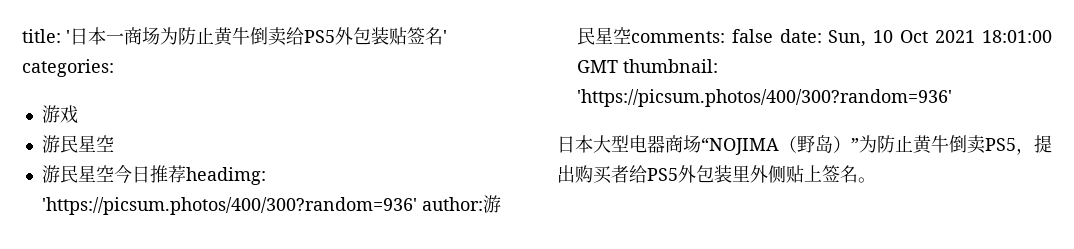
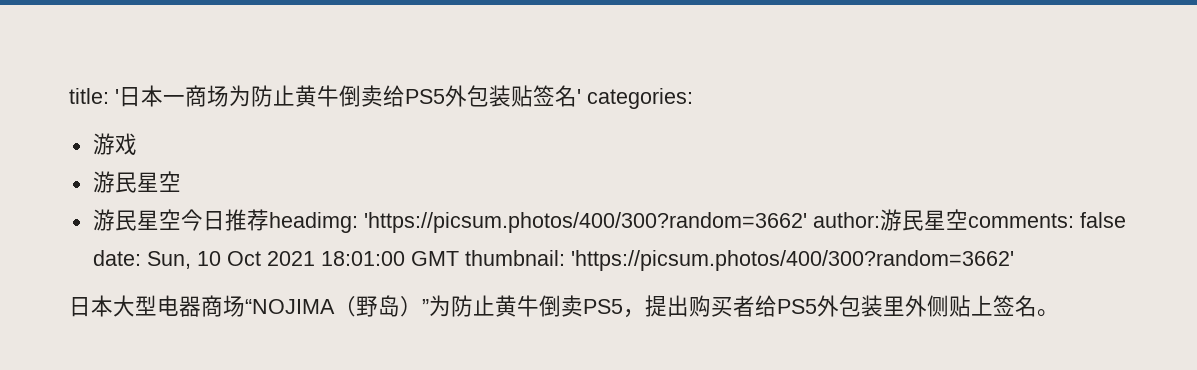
- 游民星空今日推荐headimg: 'https://picsum.photos/400/300?random=936' author:游民星空comments: false date: Sun, 10 Oct 2021 18:01:00 GMT thumbnail: 'https://picsum.photos/400/300?random=936'
+ 游民星空今日推荐headimg: 'https://picsum.photos/400/300?random=3662' author:游民星空comments: false date: Sun, 10 Oct 2021 18:01:00 GMT thumbnail: 'https://picsum.photos/400/300?random=3662'

